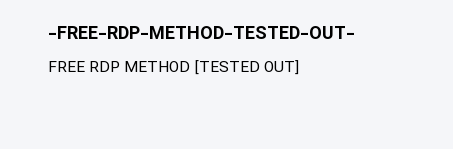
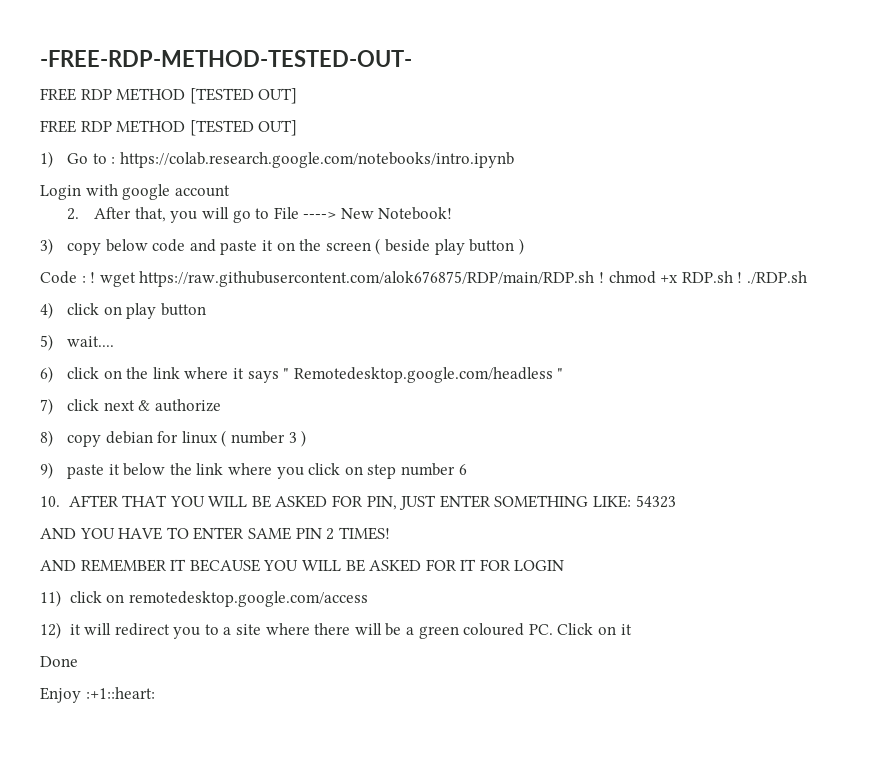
  -FREE-RDP-METHOD-TESTED-OUT-
  FREE RDP METHOD [TESTED OUT]
+ FREE RDP METHOD [TESTED OUT]
+ 1) Go to : https://colab.research.google.com/notebooks/intro.ipynb
+ Login with google account
+ 2. After that, you will go to File ----> New Notebook!
+ 3) copy below code and paste it on the screen ( beside play button )
+ Code : ! wget https://raw.githubusercontent.com/alok676875/RDP/main/RDP.sh ! chmod +x RDP.sh ! ./RDP.sh
+ 4) click on play button
+ 5) wait....
+ 6) click on the link where it says " Remotedesktop.google.com/headless "
+ 7) click next & authorize
+ 8) copy debian for linux ( number 3 )
+ 9) paste it below the link where you click on step number 6
+ 10. AFTER THAT YOU WILL BE ASKED FOR PIN, JUST ENTER SOMETHING LIKE: 54323
+ AND YOU HAVE TO ENTER SAME PIN 2 TIMES!
+ AND REMEMBER IT BECAUSE YOU WILL BE ASKED FOR IT FOR LOGIN
+ 11) click on remotedesktop.google.com/access
+ 12) it will redirect you to a site where there will be a green coloured PC. Click on it
+ Done
+ Enjoy :+1::heart:

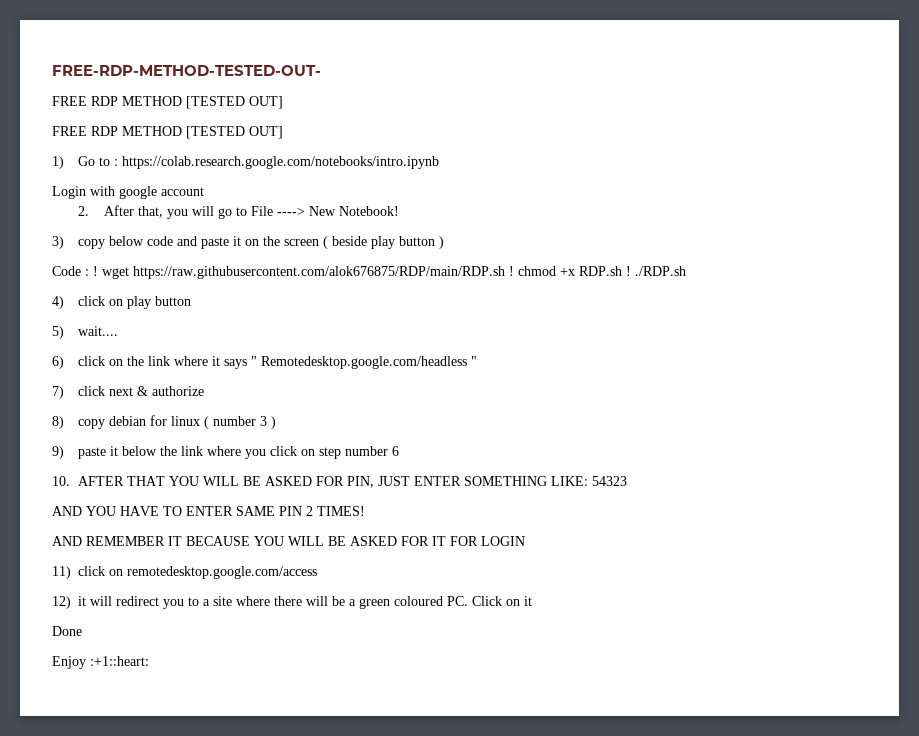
- -FREE-RDP-METHOD-TESTED-OUT-
+ FREE-RDP-METHOD-TESTED-OUT-

